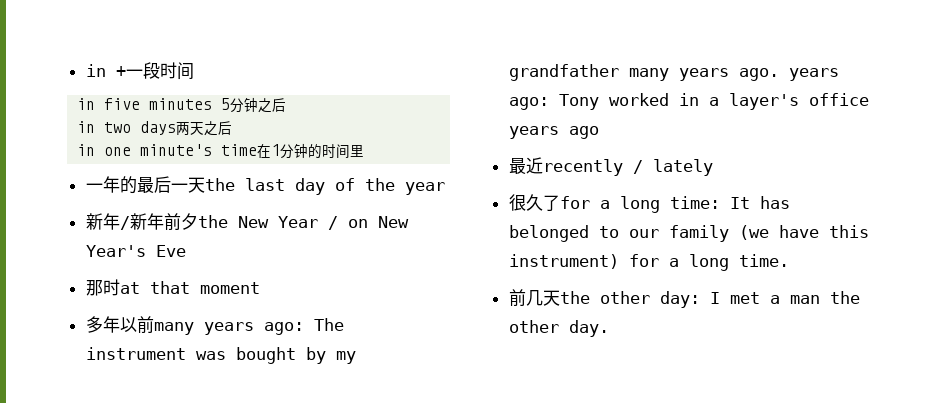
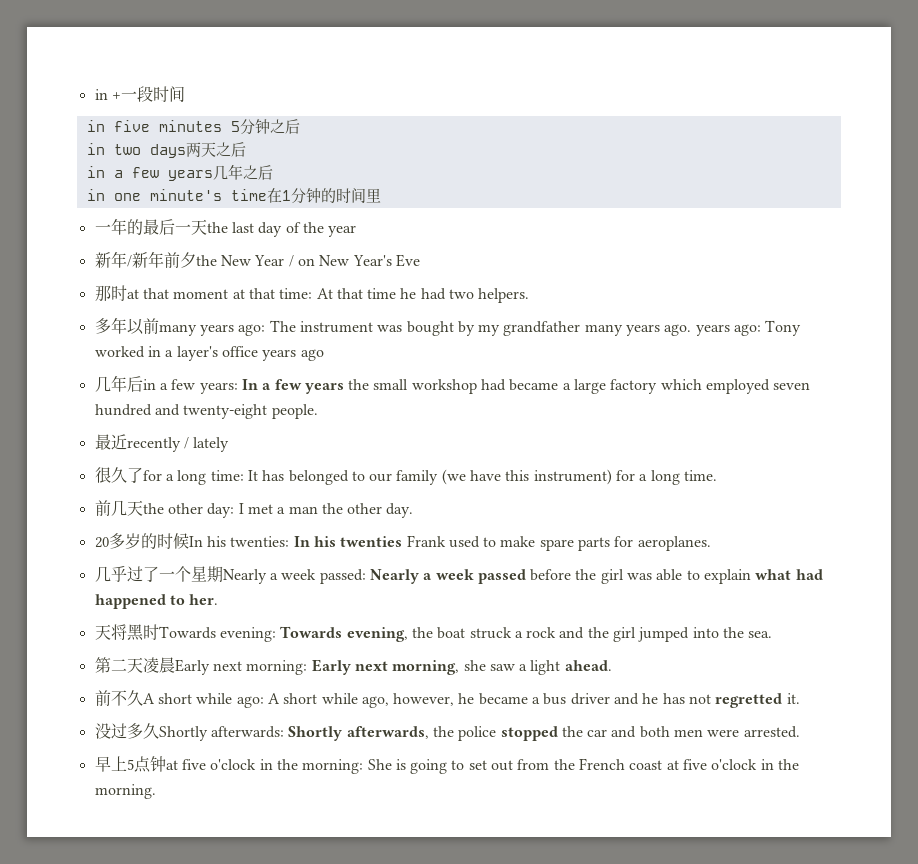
+ in a few years几年之后
- 那时at that moment
+ 那时at that moment at that time: At that time he had two helpers.
+ 几年后in a few years: In a few years the small workshop had became a large factory which employed seven hundred and twenty-eight people.
+ 20多岁的时候In his twenties: In his twenties Frank used to make spare parts for aeroplanes.
+ 几乎过了一个星期Nearly a week passed: Nearly a week passed before the girl was able to explain what had happened to her.
+ 天将黑时Towards evening: Towards evening, the boat struck a rock and the girl jumped into the sea.
+ 第二天凌晨Early next morning: Early next morning, she saw a light ahead.
+ 前不久A short while ago: A short while ago, however, he became a bus driver and he has not regretted it.
+ 没过多久Shortly afterwards: Shortly afterwards, the police stopped the car and both men were arrested.
+ 早上5点钟at five o'clock in the morning: She is going to set out from the French coast at five o'clock in the morning.

